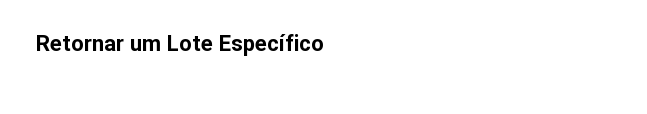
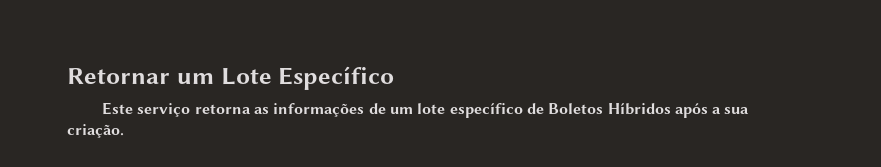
+ Este serviço retorna as informações de um lote específico de Boletos Híbridos após a sua criação.

